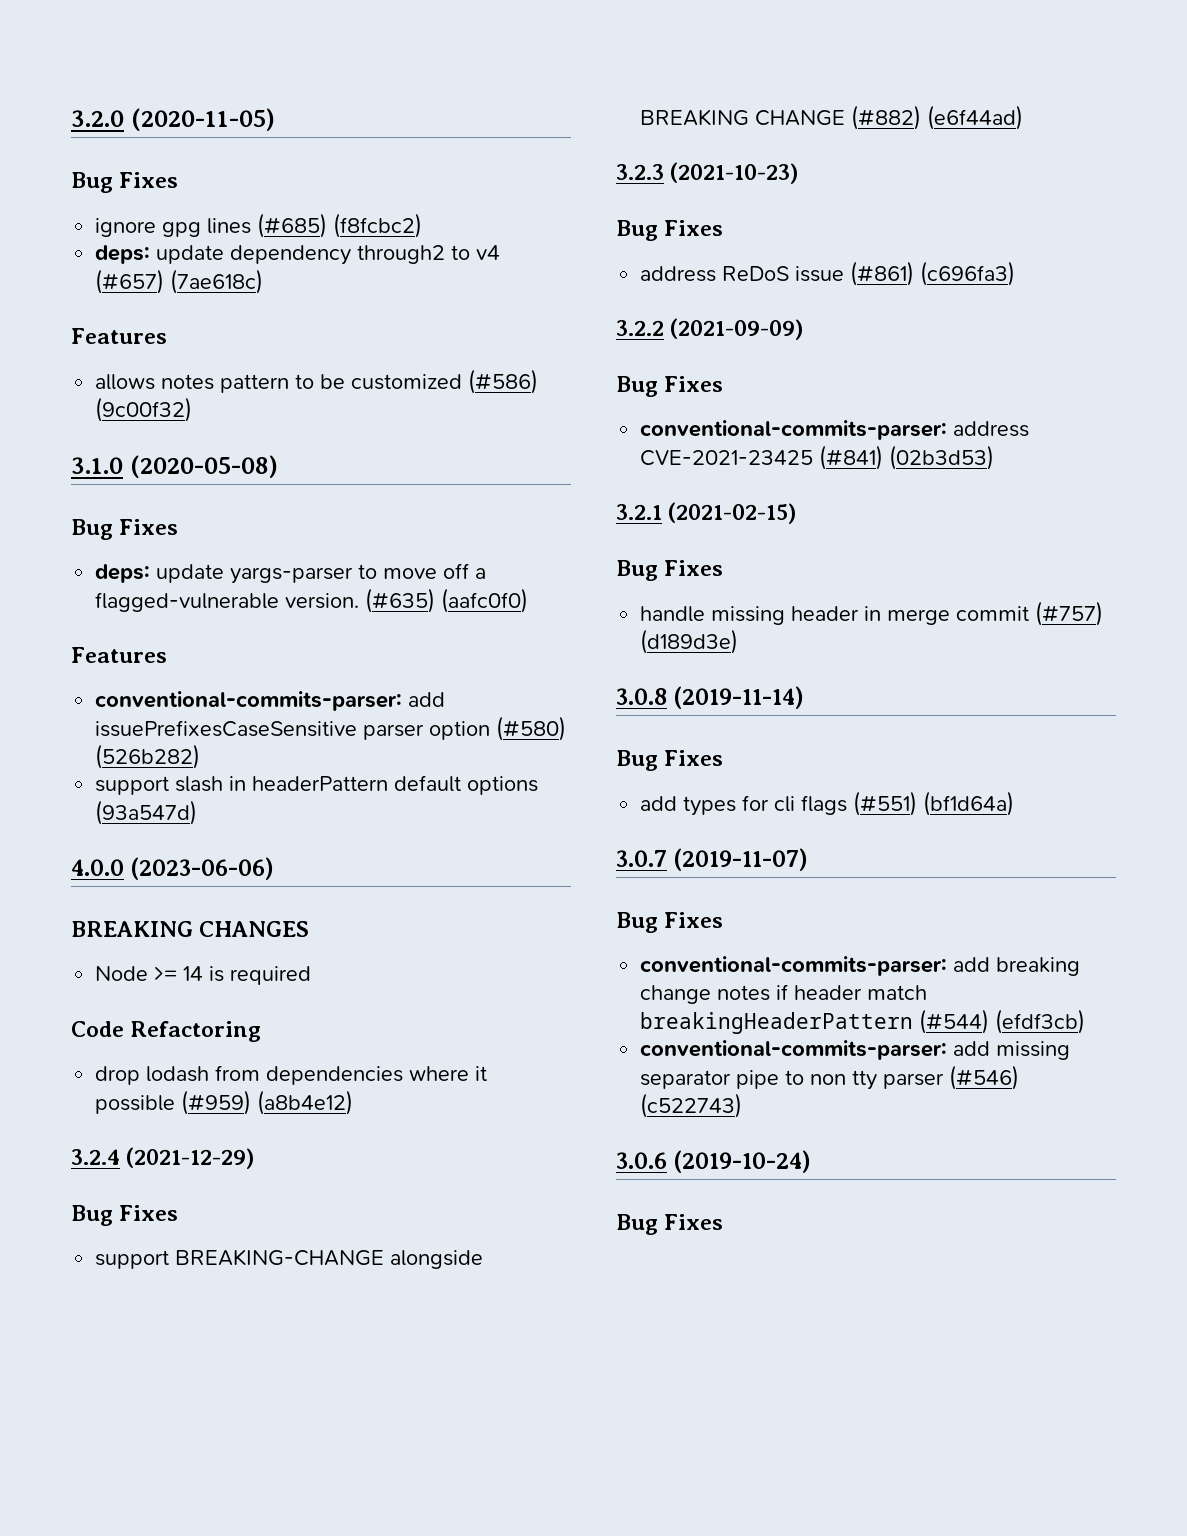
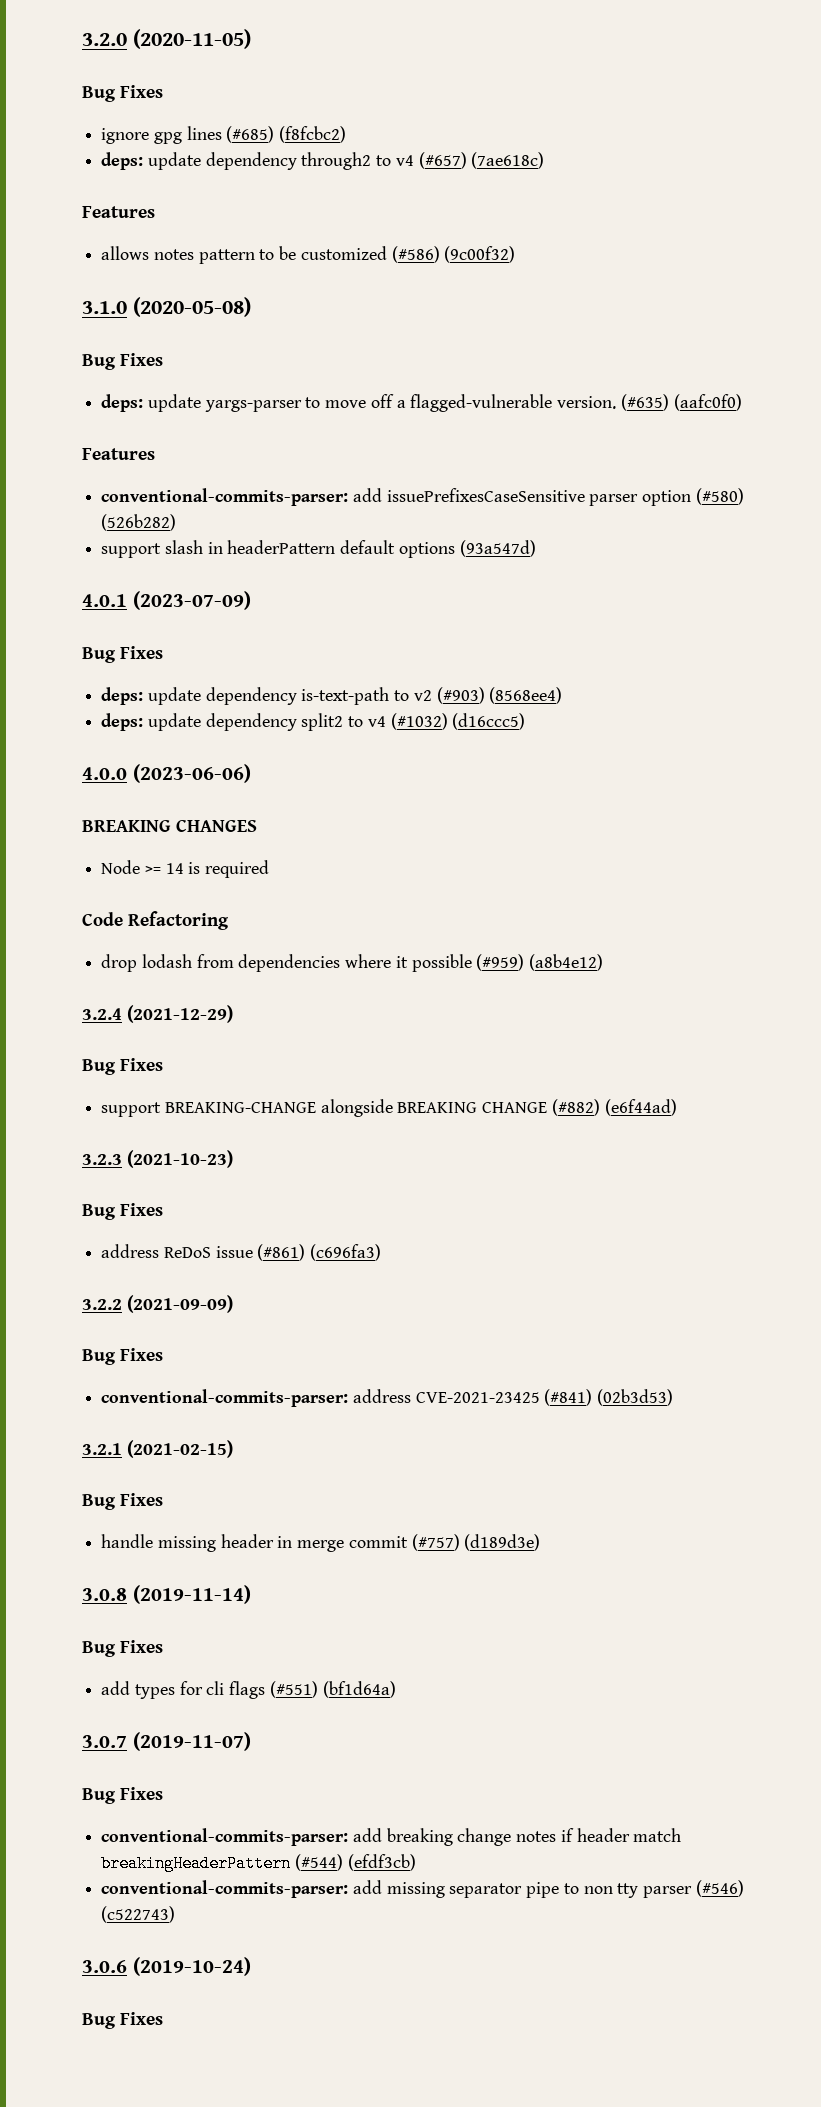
+ 4.0.1 (2023-07-09)
+ Bug Fixes
+ deps: update dependency is-text-path to v2 (#903) (8568ee4)
+ deps: update dependency split2 to v4 (#1032) (d16ccc5)

